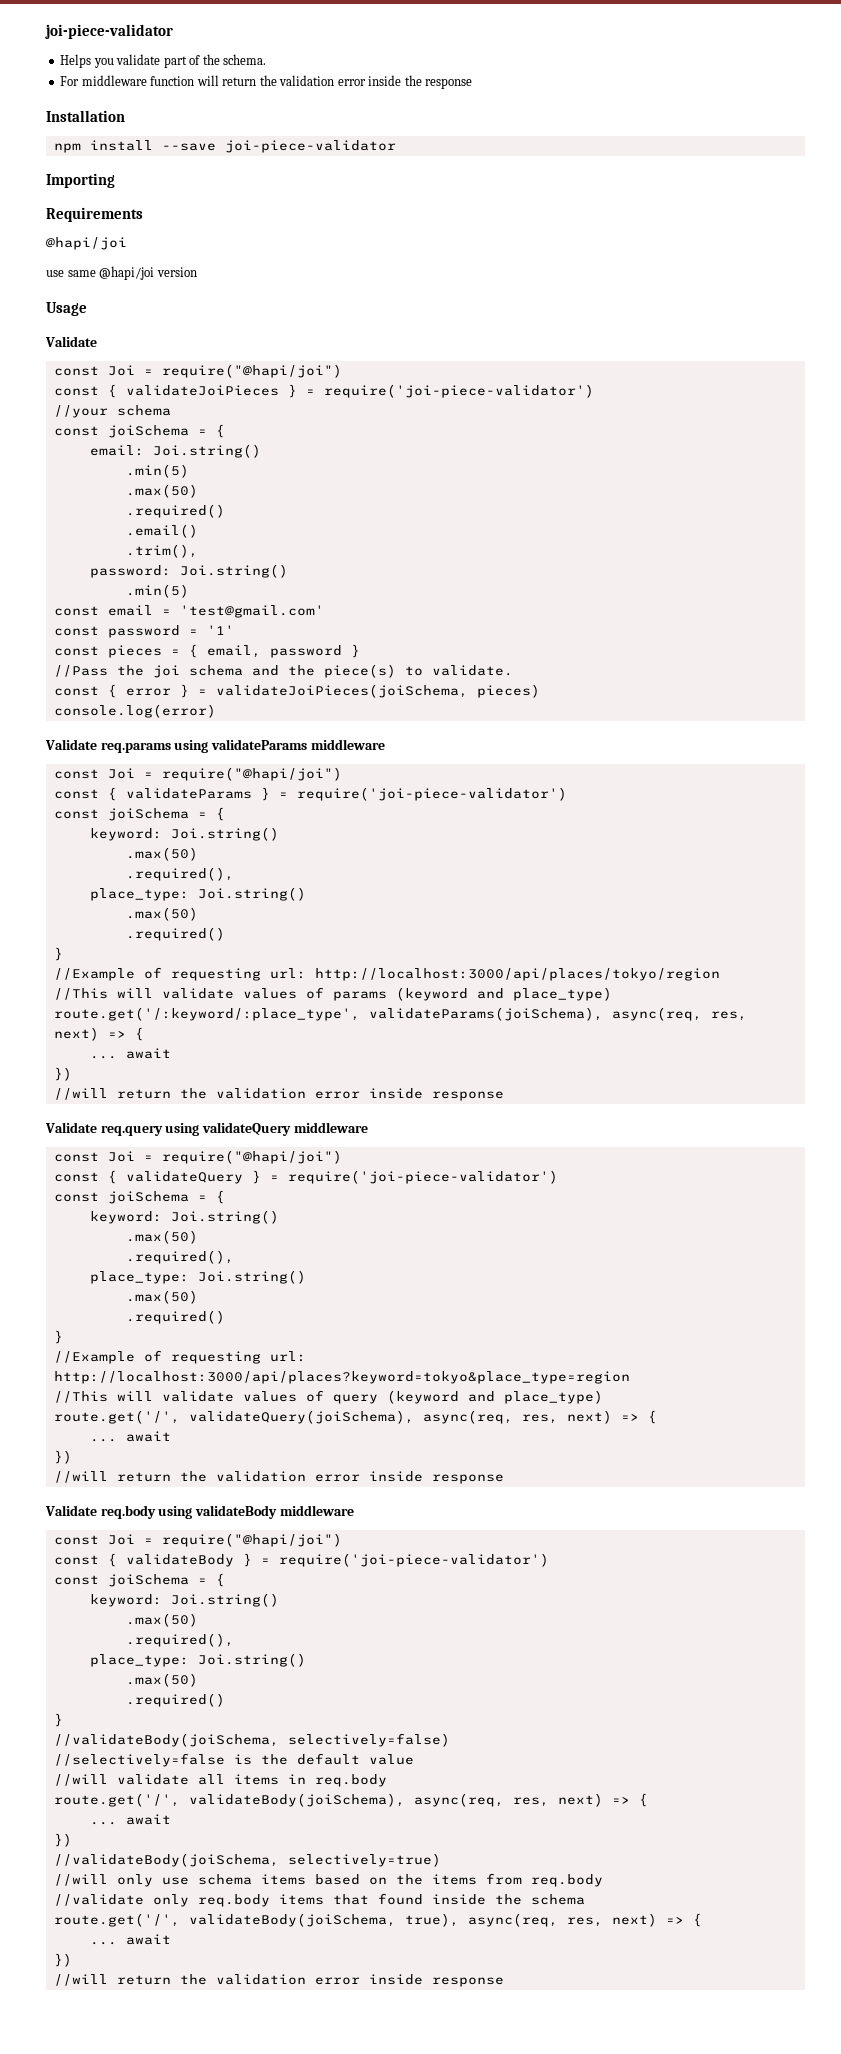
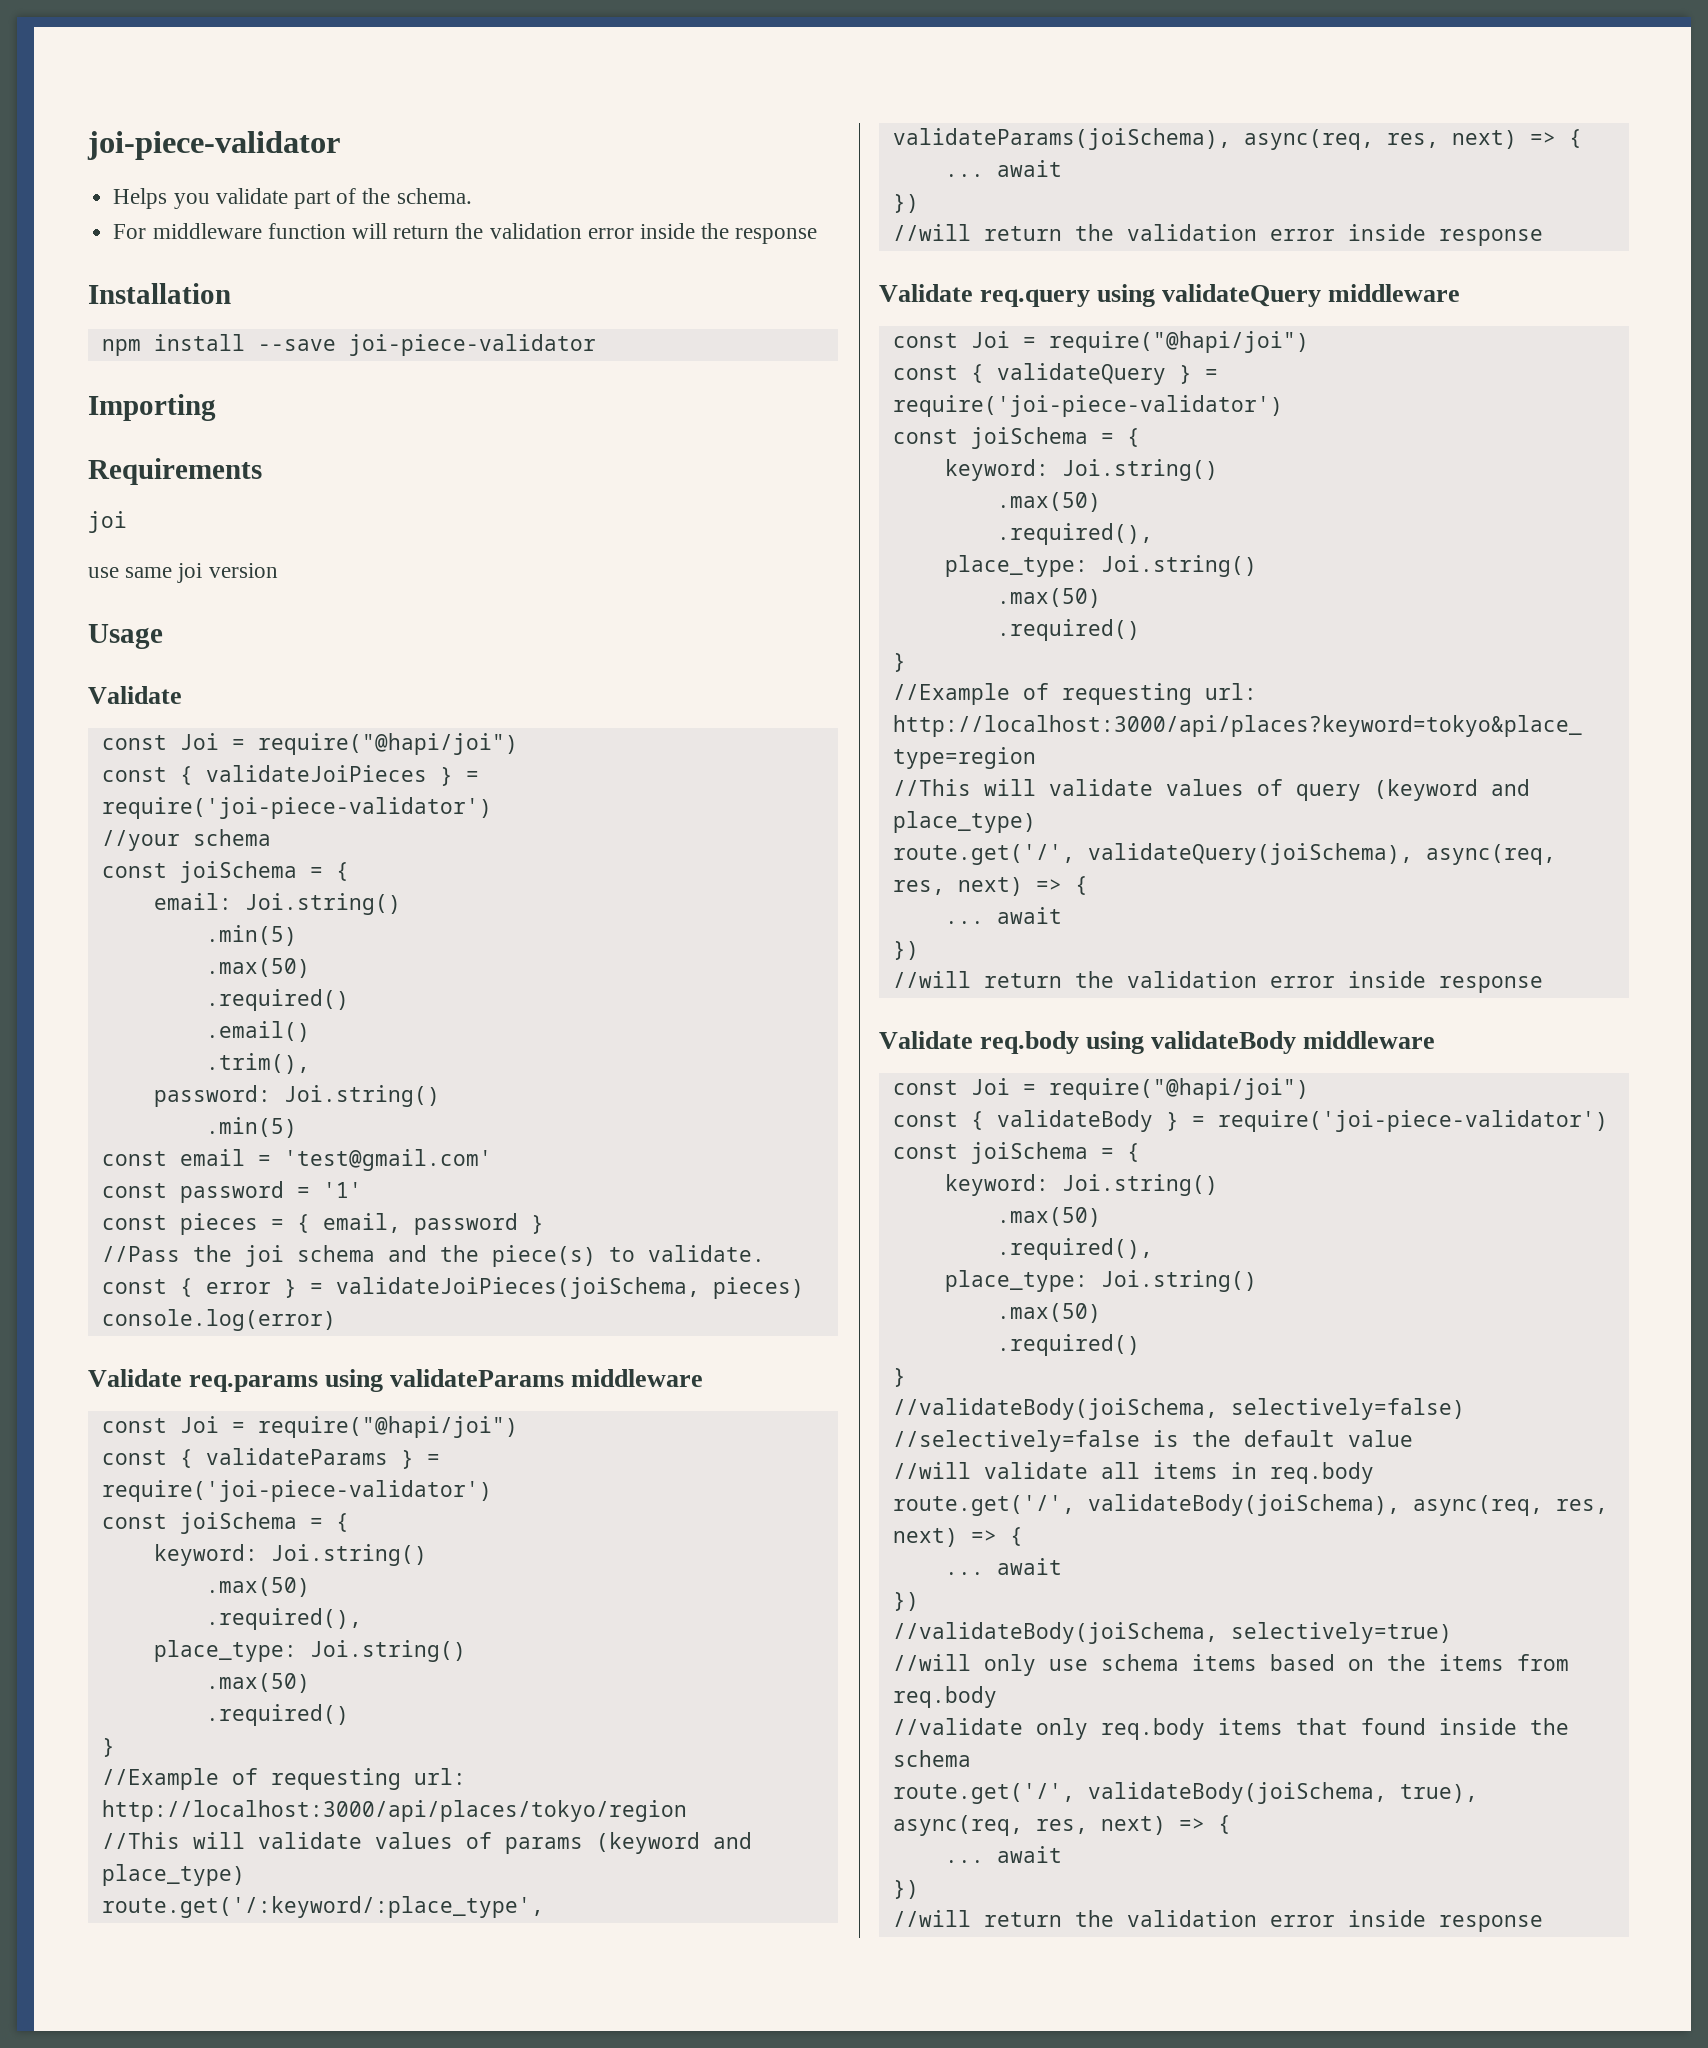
  Requirements
- @hapi/joi
+ joi
- use same @hapi/joi version
+ use same joi version

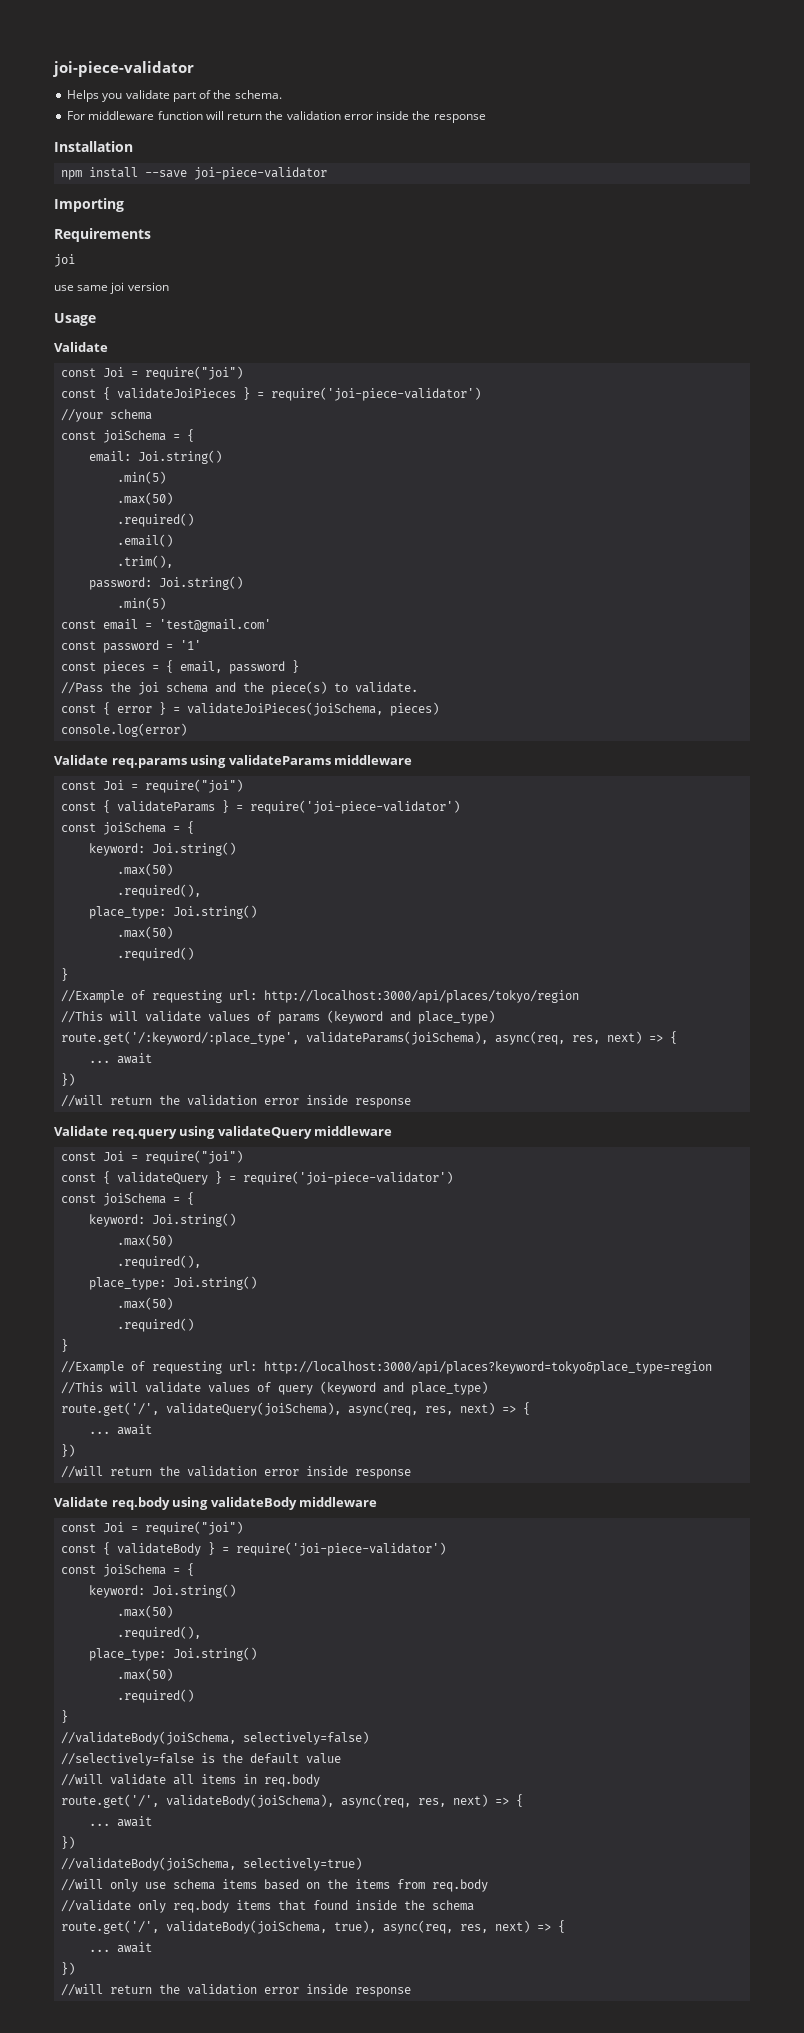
  Usage
  Validate
- const Joi = require("@hapi/joi")
+ const Joi = require("joi")
  Validate req.params using validateParams middleware
- const Joi = require("@hapi/joi")
+ const Joi = require("joi")
  Validate req.query using validateQuery middleware
- const Joi = require("@hapi/joi")
+ const Joi = require("joi")
  Validate req.body using validateBody middleware
- const Joi = require("@hapi/joi")
+ const Joi = require("joi")

